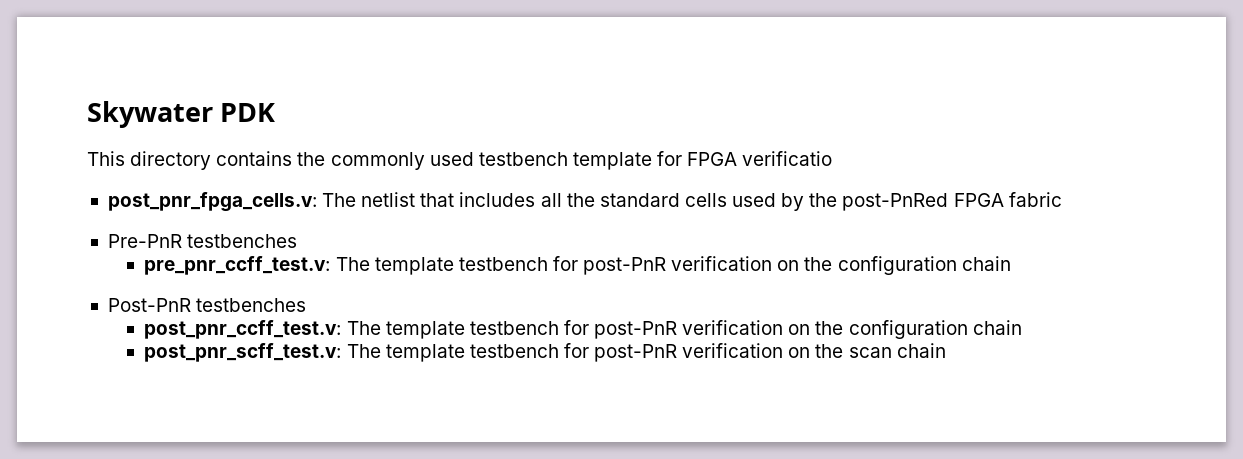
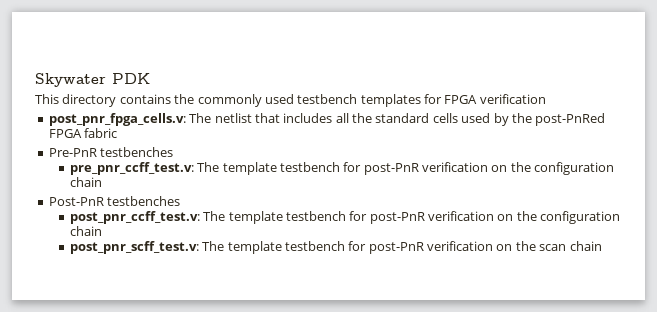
- This directory contains the commonly used testbench template for FPGA verificatio
+ This directory contains the commonly used testbench templates for FPGA verification

